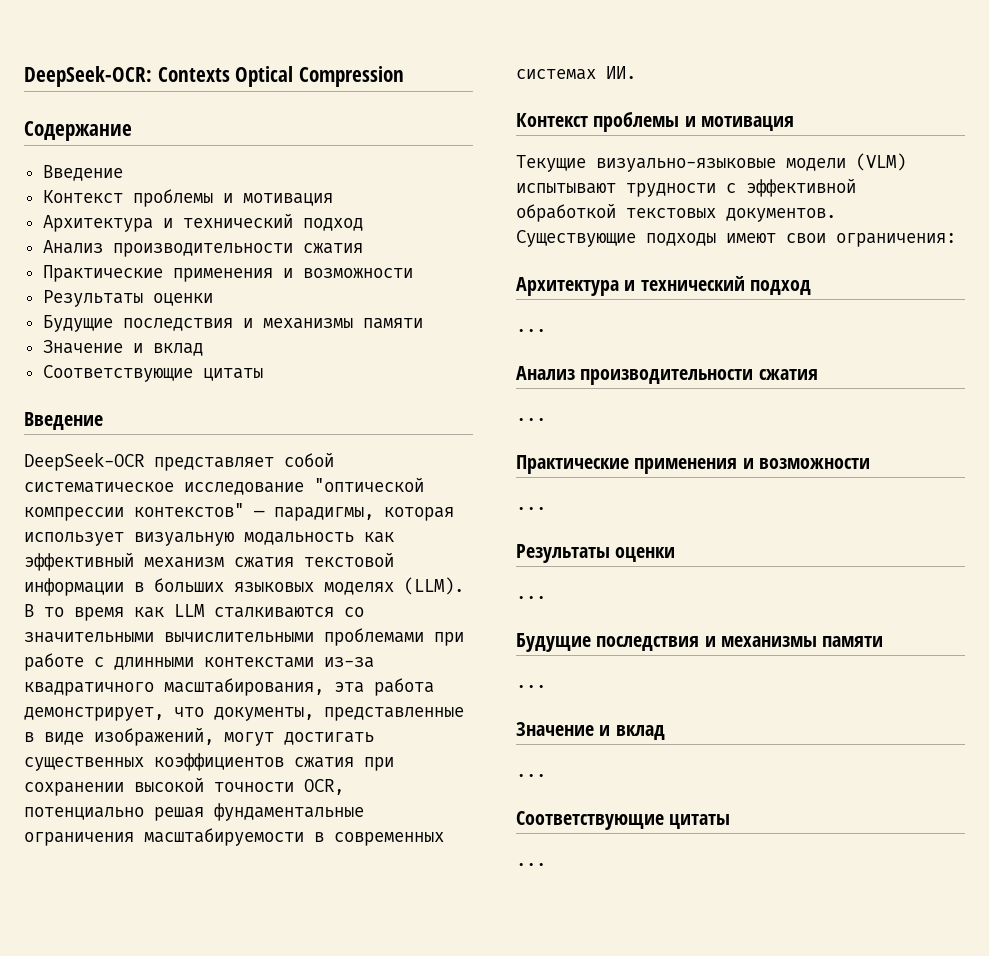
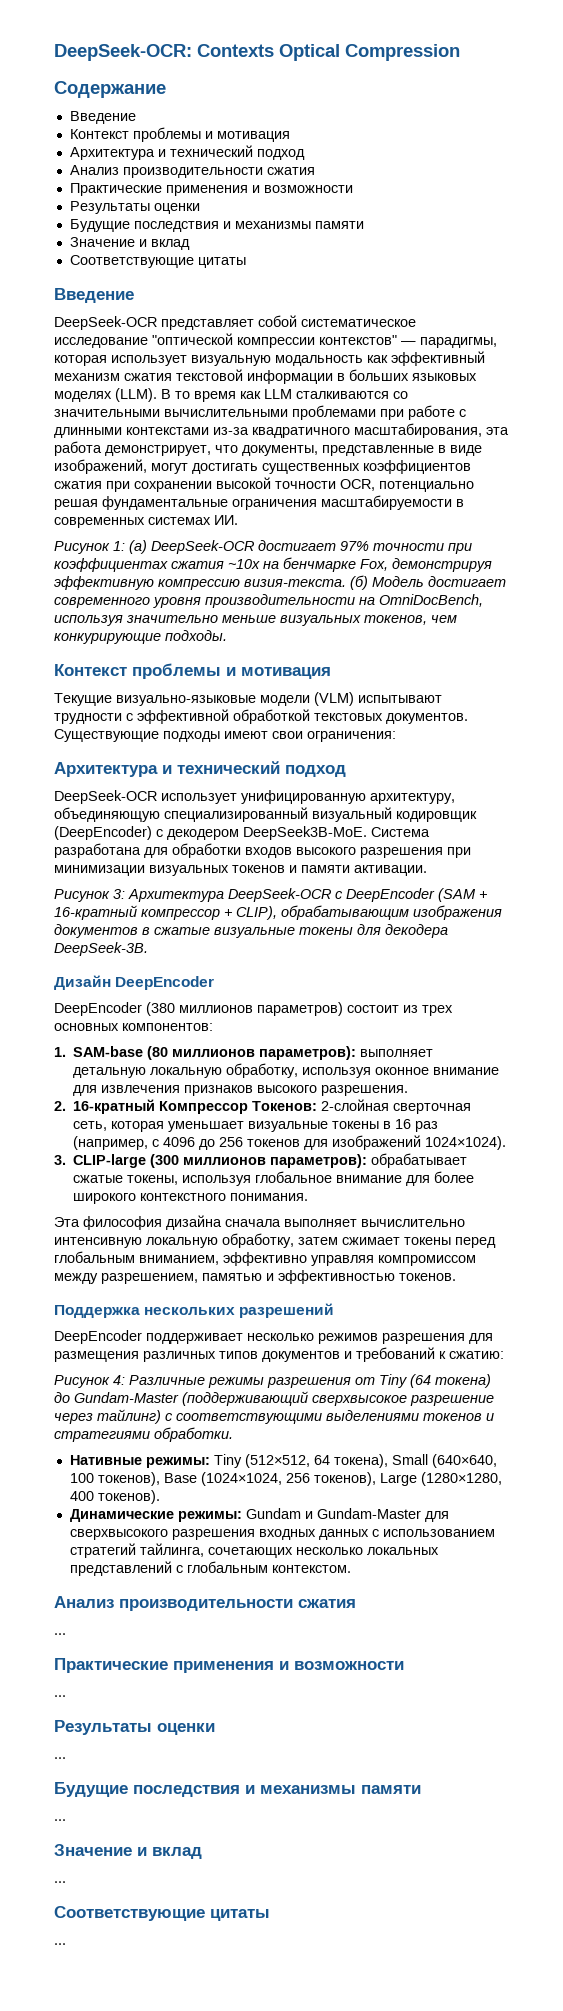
+ Рисунок 1: (а) DeepSeek-OCR достигает 97% точности при коэффициентах сжатия ~10x на бенчмарке Fox, демонстрируя эффективную компрессию визия-текста. (б) Модель достигает современного уровня производительности на OmniDocBench, используя значительно меньше визуальных токенов, чем конкурирующие подходы.
  Существующие подходы имеют свои ограничения:
  Архитектура и технический подход
- ...
+ DeepSeek-OCR использует унифицированную архитектуру, объединяющую специализированный визуальный кодировщик (DeepEncoder) с декодером DeepSeek3B-MoE. Система разработана для обработки входов высокого разрешения при минимизации визуальных токенов и памяти активации.
+ Рисунок 3: Архитектура DeepSeek-OCR с DeepEncoder (SAM + 16-кратный компрессор + CLIP), обрабатывающим изображения документов в сжатые визуальные токены для декодера DeepSeek-3B.
+ Дизайн DeepEncoder
+ DeepEncoder (380 миллионов параметров) состоит из трех основных компонентов:
+ 1. SAM-base (80 миллионов параметров): выполняет детальную локальную обработку, используя оконное внимание для извлечения признаков высокого разрешения.
+ 2. 16-кратный Компрессор Токенов: 2-слойная сверточная сеть, которая уменьшает визуальные токены в 16 раз (например, с 4096 до 256 токенов для изображений 1024×1024).
+ 3. CLIP-large (300 миллионов параметров): обрабатывает сжатые токены, используя глобальное внимание для более широкого контекстного понимания.
+ Эта философия дизайна сначала выполняет вычислительно интенсивную локальную обработку, затем сжимает токены перед глобальным вниманием, эффективно управляя компромиссом между разрешением, памятью и эффективностью токенов.
+ Поддержка нескольких разрешений
+ DeepEncoder поддерживает несколько режимов разрешения для размещения различных типов документов и требований к сжатию:
+ Рисунок 4: Различные режимы разрешения от Tiny (64 токена) до Gundam-Master (поддерживающий сверхвысокое разрешение через тайлинг) с соответствующими выделениями токенов и стратегиями обработки.
+ Нативные режимы: Tiny (512×512, 64 токена), Small (640×640, 100 токенов), Base (1024×1024, 256 токенов), Large (1280×1280, 400 токенов).
+ Динамические режимы: Gundam и Gundam-Master для сверхвысокого разрешения входных данных с использованием стратегий тайлинга, сочетающих несколько локальных представлений с глобальным контекстом.

